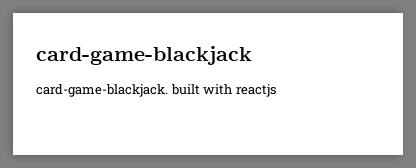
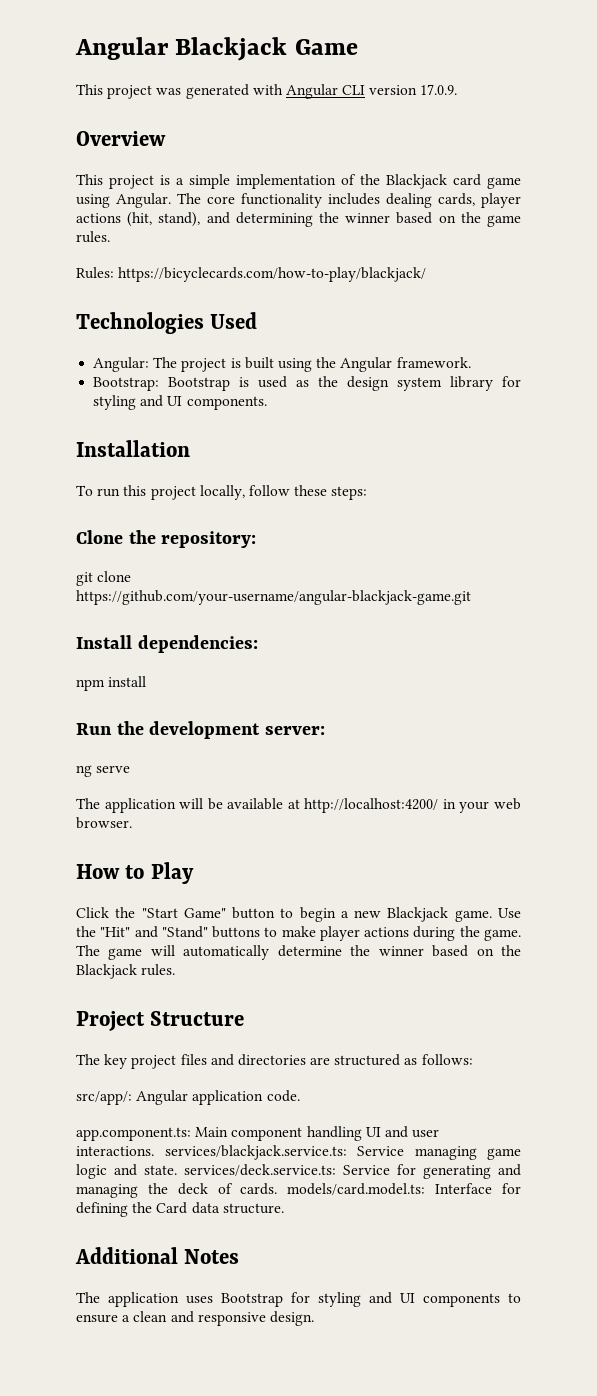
- card-game-blackjack
- card-game-blackjack. built with reactjs
+ Angular Blackjack Game
+ This project was generated with Angular CLI version 17.0.9.
+ Overview
+ This project is a simple implementation of the Blackjack card game using Angular. The core functionality includes dealing cards, player actions (hit, stand), and determining the winner based on the game rules.
+ Rules: https://bicyclecards.com/how-to-play/blackjack/
+ Technologies Used
+ Angular: The project is built using the Angular framework.
+ Bootstrap: Bootstrap is used as the design system library for styling and UI components.
+ Installation
+ To run this project locally, follow these steps:
+ Clone the repository:
+ git clone https://github.com/your-username/angular-blackjack-game.git
+ Install dependencies:
+ npm install
+ Run the development server:
+ ng serve
+ The application will be available at http://localhost:4200/ in your web browser.
+ How to Play
+ Click the "Start Game" button to begin a new Blackjack game. Use the "Hit" and "Stand" buttons to make player actions during the game. The game will automatically determine the winner based on the Blackjack rules.
+ Project Structure
+ The key project files and directories are structured as follows:
+ src/app/: Angular application code.
+ app.component.ts: Main component handling UI and user interactions. services/blackjack.service.ts: Service managing game logic and state. services/deck.service.ts: Service for generating and managing the deck of cards. models/card.model.ts: Interface for defining the Card data structure.
+ Additional Notes
+ The application uses Bootstrap for styling and UI components to ensure a clean and responsive design.

